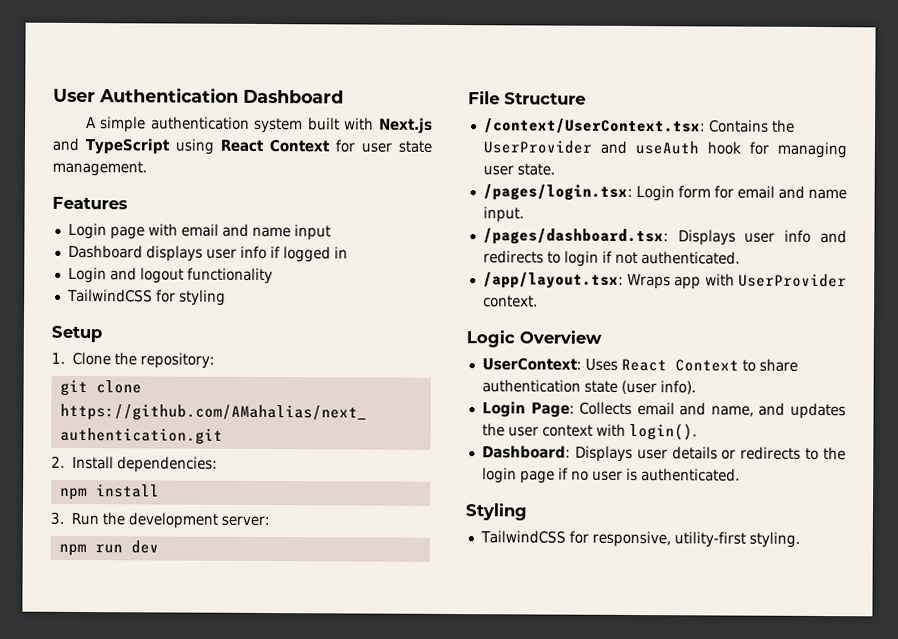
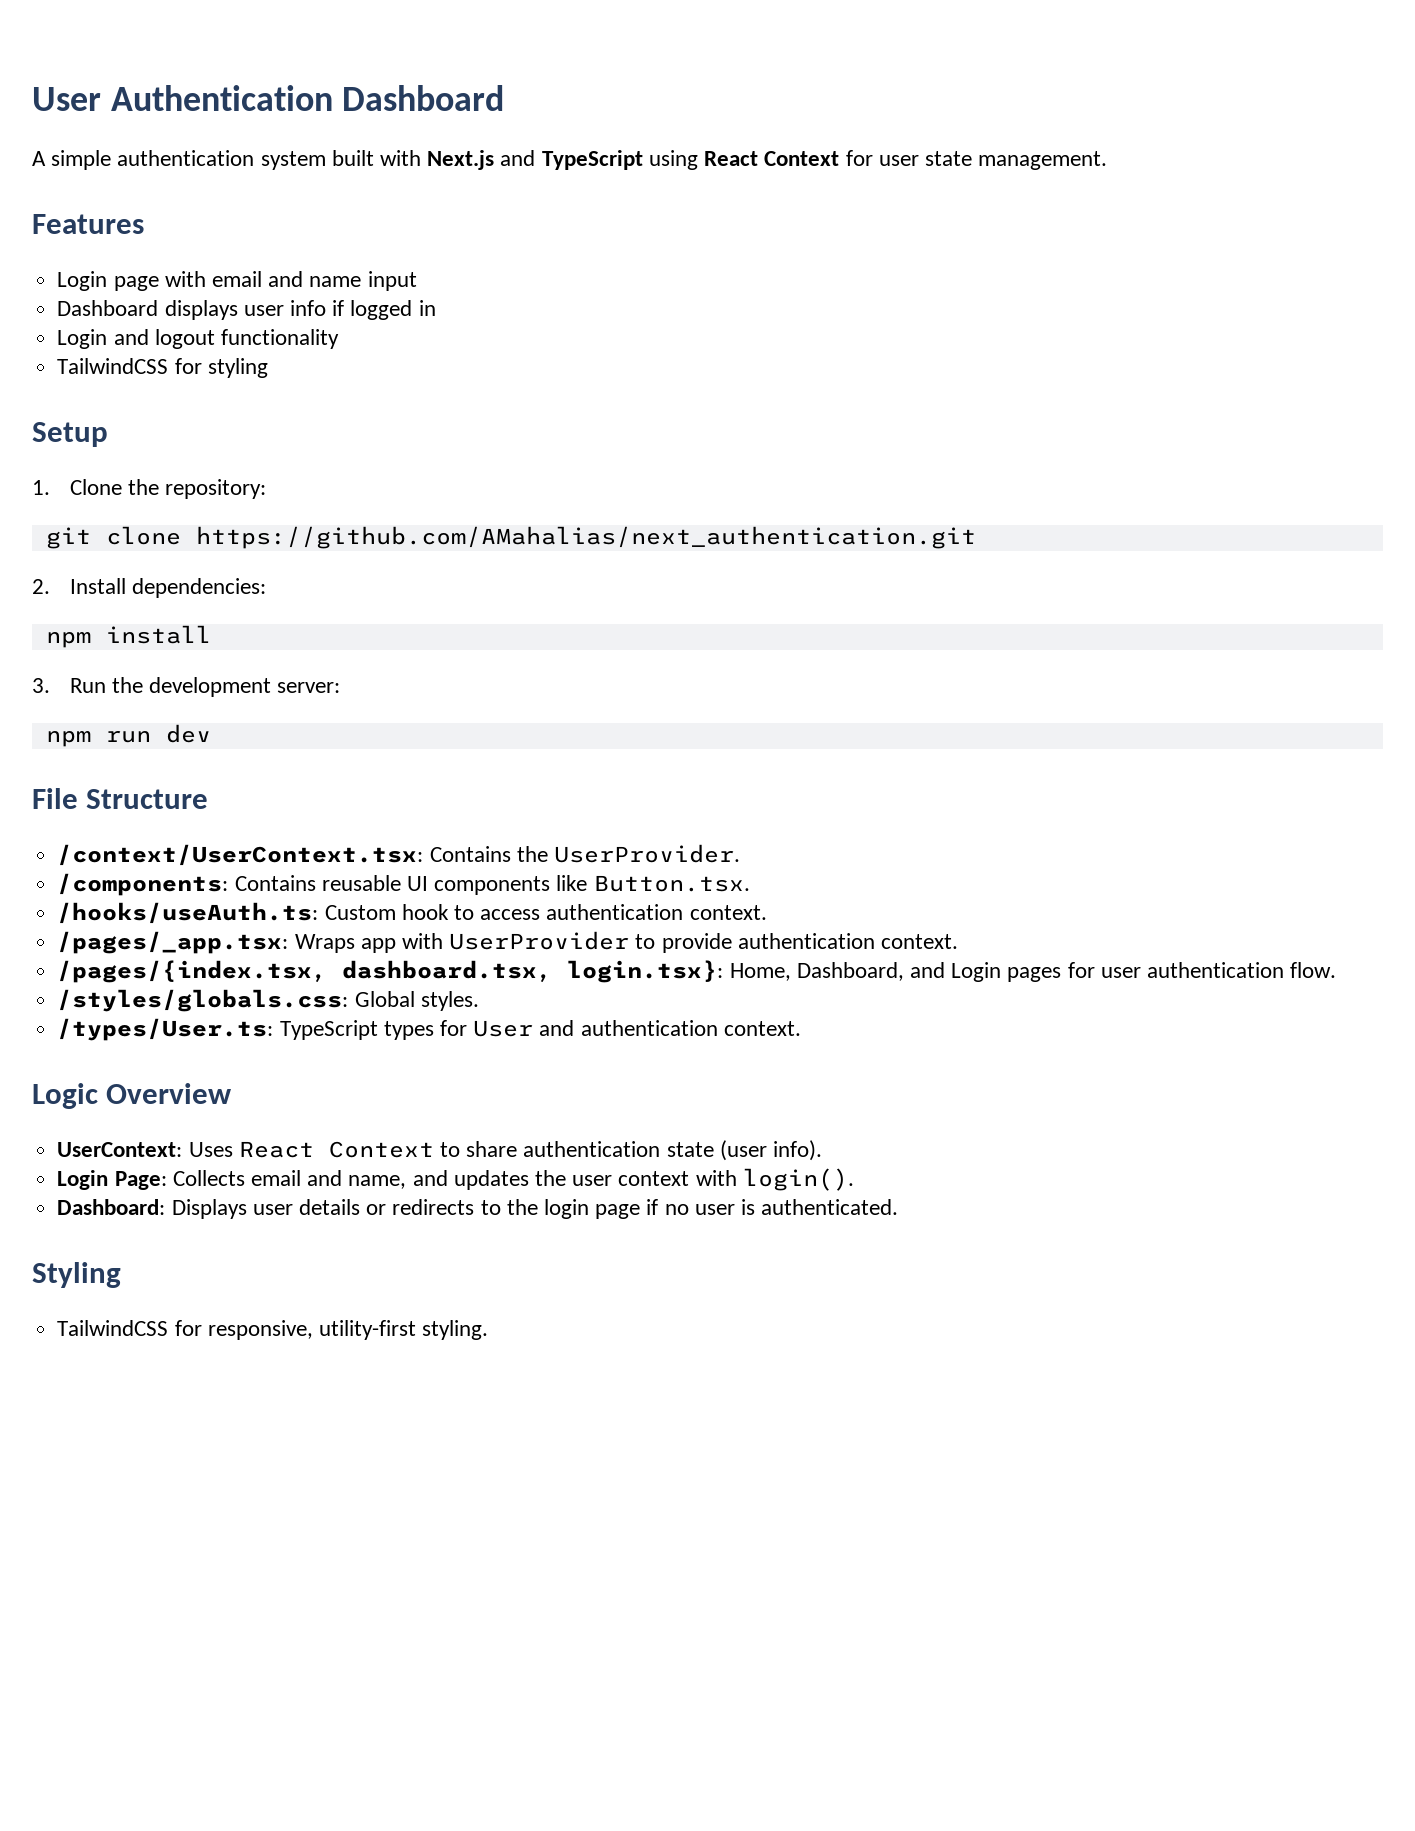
- /context/UserContext.tsx: Contains the UserProvider and useAuth hook for managing user state.
- /pages/login.tsx: Login form for email and name input.
- /pages/dashboard.tsx: Displays user info and redirects to login if not authenticated.
- /app/layout.tsx: Wraps app with UserProvider context.
+ /context/UserContext.tsx: Contains the UserProvider.
+ /components: Contains reusable UI components like Button.tsx.
+ /hooks/useAuth.ts: Custom hook to access authentication context.
+ /pages/_app.tsx: Wraps app with UserProvider to provide authentication context.
+ /pages/{index.tsx, dashboard.tsx, login.tsx}: Home, Dashboard, and Login pages for user authentication flow.
+ /styles/globals.css: Global styles.
+ /types/User.ts: TypeScript types for User and authentication context.

